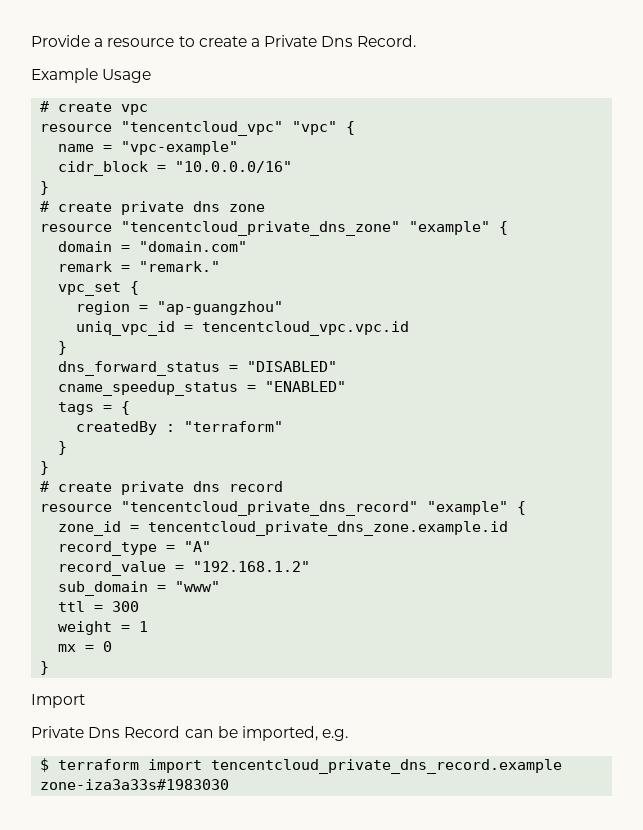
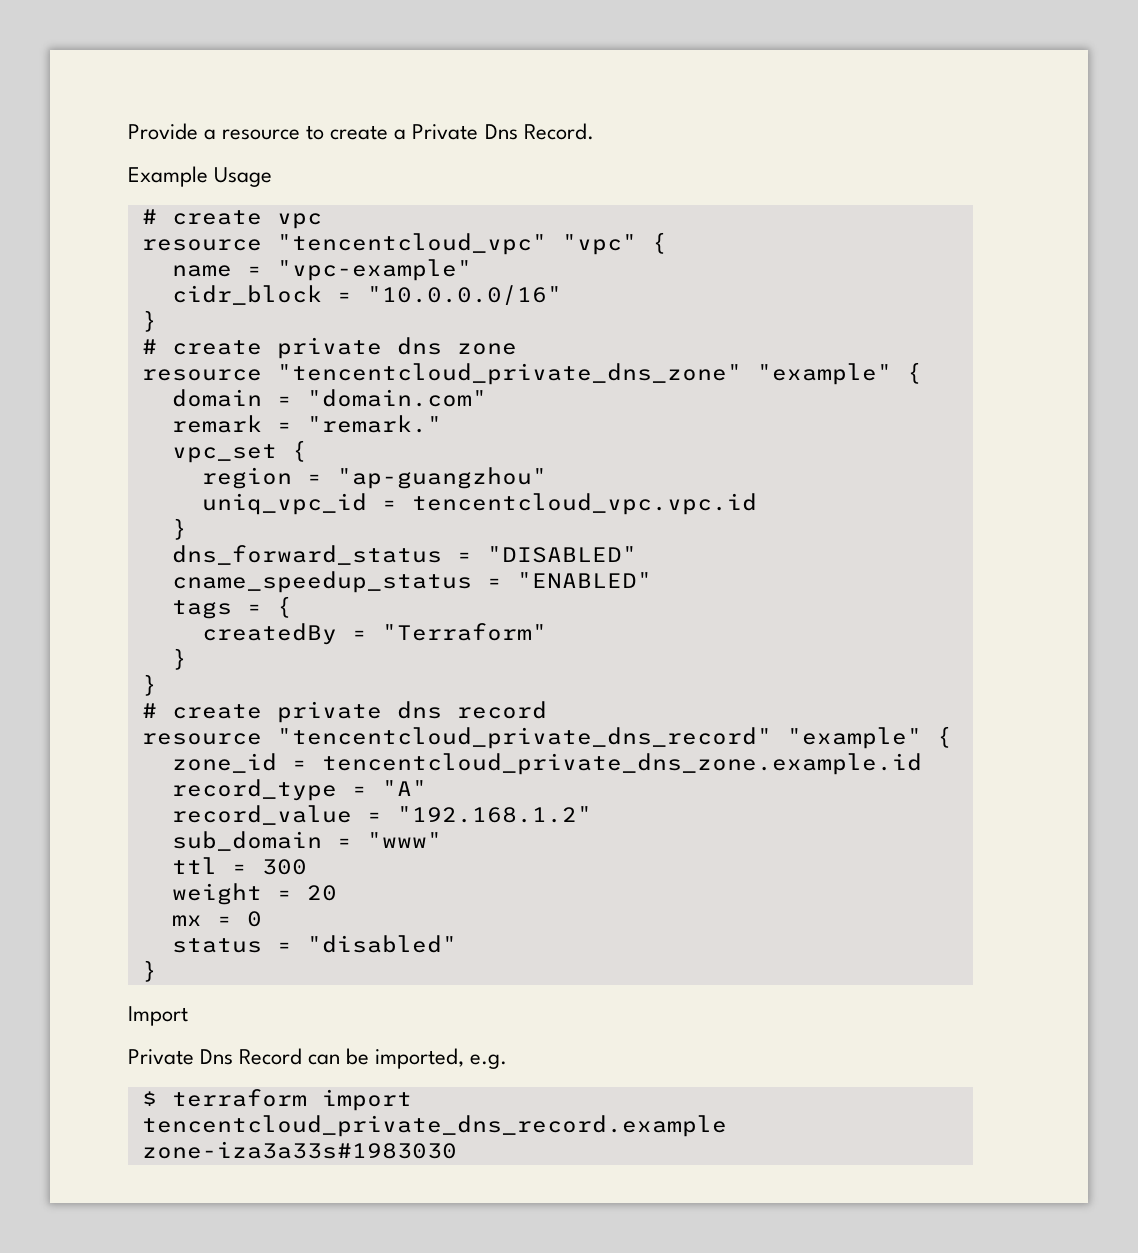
- createdBy : "terraform"
+ createdBy = "Terraform"
- weight = 1
+ weight = 20
+ status = "disabled"

